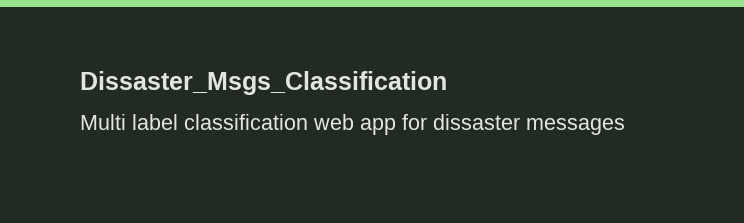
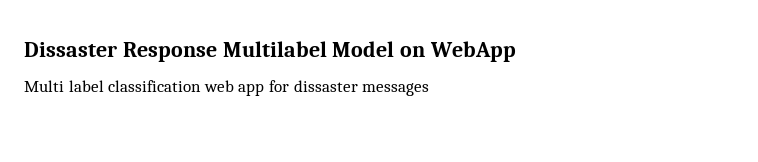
- Dissaster_Msgs_Classification
+ Dissaster Response Multilabel Model on WebApp

